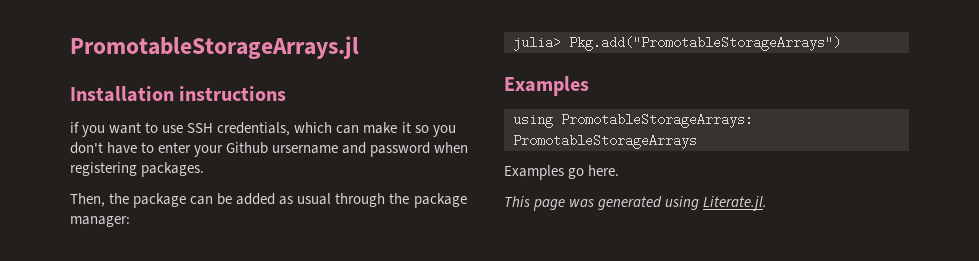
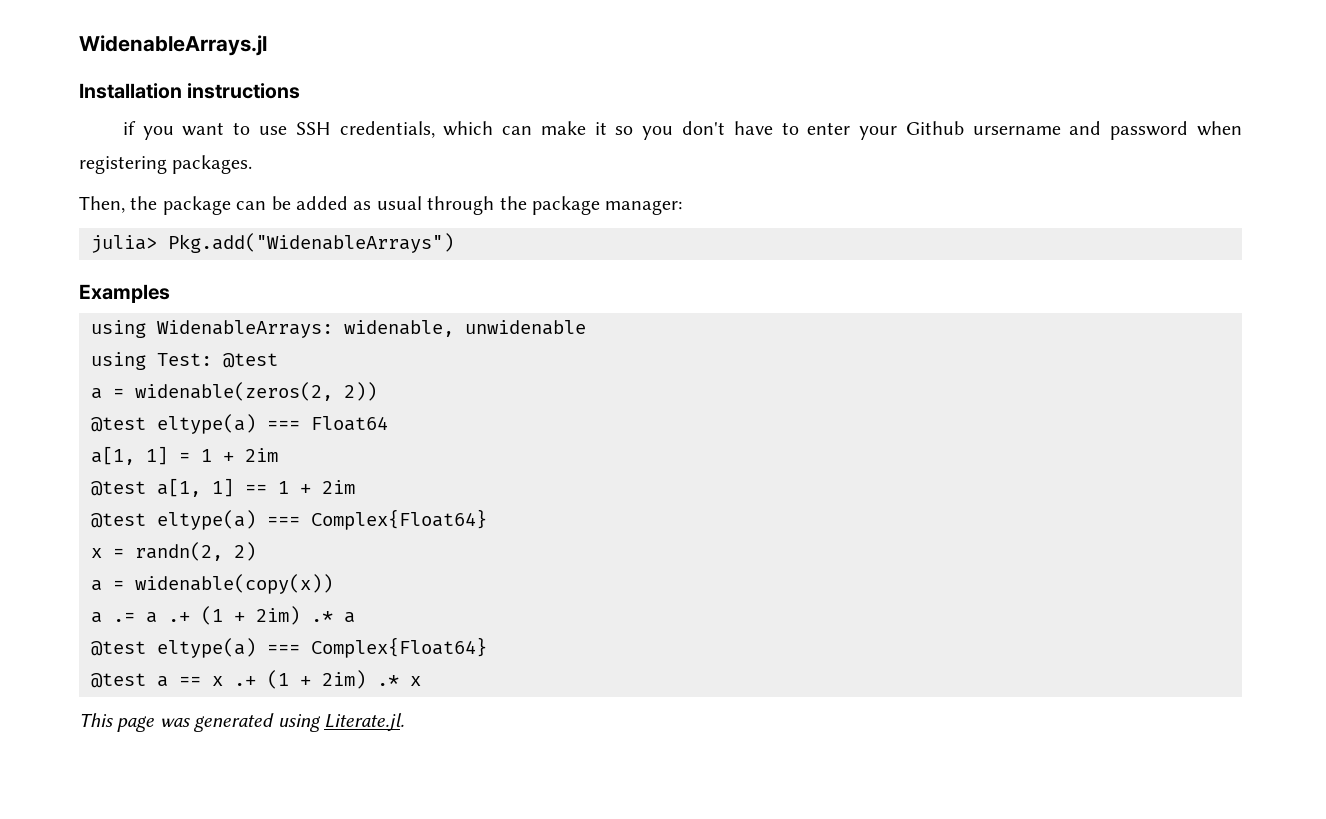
- PromotableStorageArrays.jl
+ WidenableArrays.jl
- julia> Pkg.add("PromotableStorageArrays")
+ julia> Pkg.add("WidenableArrays")
- using PromotableStorageArrays: PromotableStorageArrays
- Examples go here.
+ using WidenableArrays: widenable, unwidenable
+ using Test: @test
+ a = widenable(zeros(2, 2))
+ @test eltype(a) === Float64
+ a[1, 1] = 1 + 2im
+ @test a[1, 1] == 1 + 2im
+ @test eltype(a) === Complex{Float64}
+ x = randn(2, 2)
+ a = widenable(copy(x))
+ a .= a .+ (1 + 2im) .* a
+ @test eltype(a) === Complex{Float64}
+ @test a == x .+ (1 + 2im) .* x

